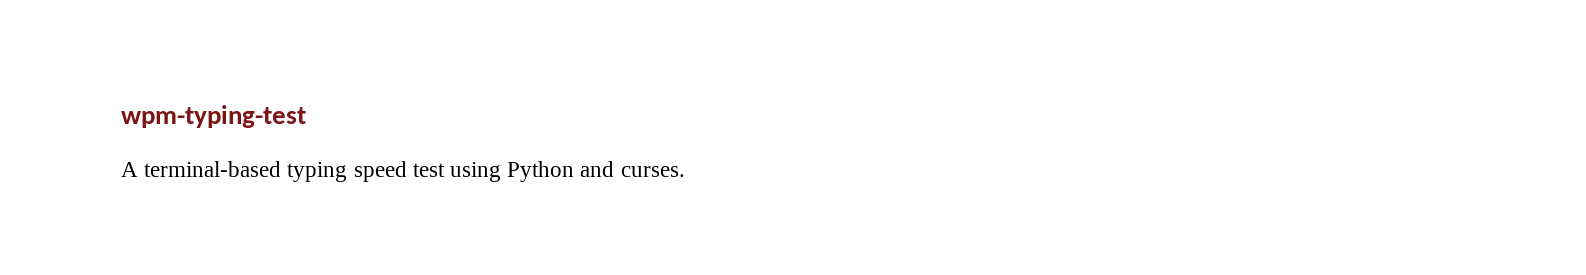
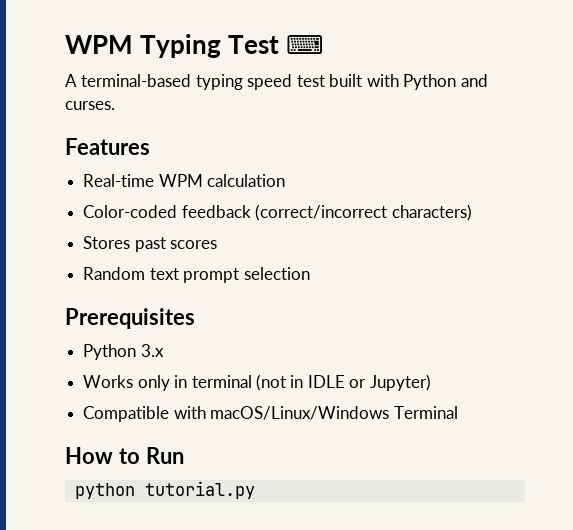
- wpm-typing-test
+ WPM Typing Test ⌨
- A terminal-based typing speed test using Python and curses.
+ A terminal-based typing speed test built with Python and curses.
+ Features
+ Real-time WPM calculation
+ Color-coded feedback (correct/incorrect characters)
+ Stores past scores
+ Random text prompt selection
+ Prerequisites
+ Python 3.x
+ Works only in terminal (not in IDLE or Jupyter)
+ Compatible with macOS/Linux/Windows Terminal
+ How to Run
+ python tutorial.py

